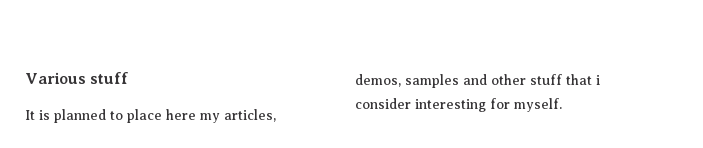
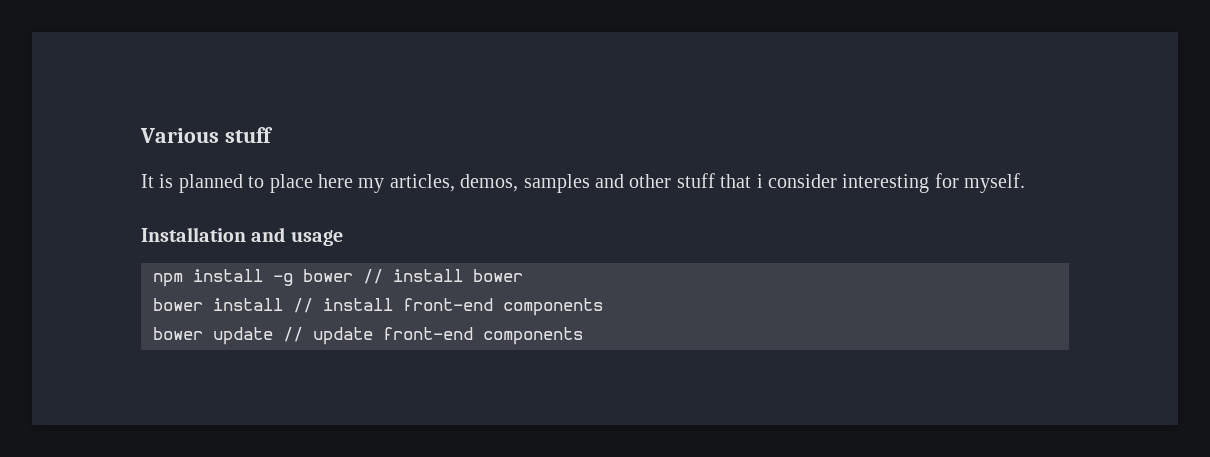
+ Installation and usage
+ npm install -g bower // install bower
+ bower install // install front-end components
+ bower update // update front-end components

